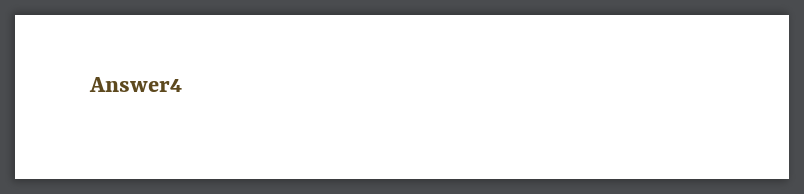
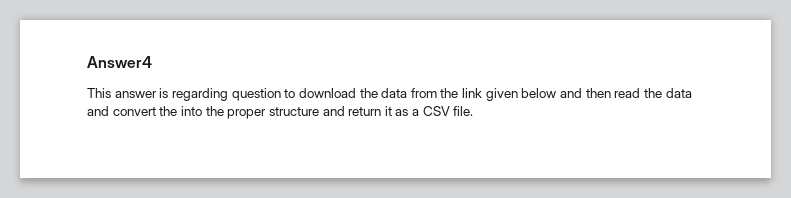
+ This answer is regarding question to download the data from the link given below and then read the data and convert the into the proper structure and return it as a CSV file.

